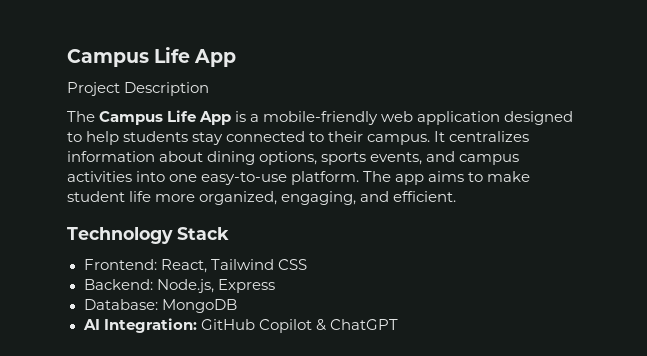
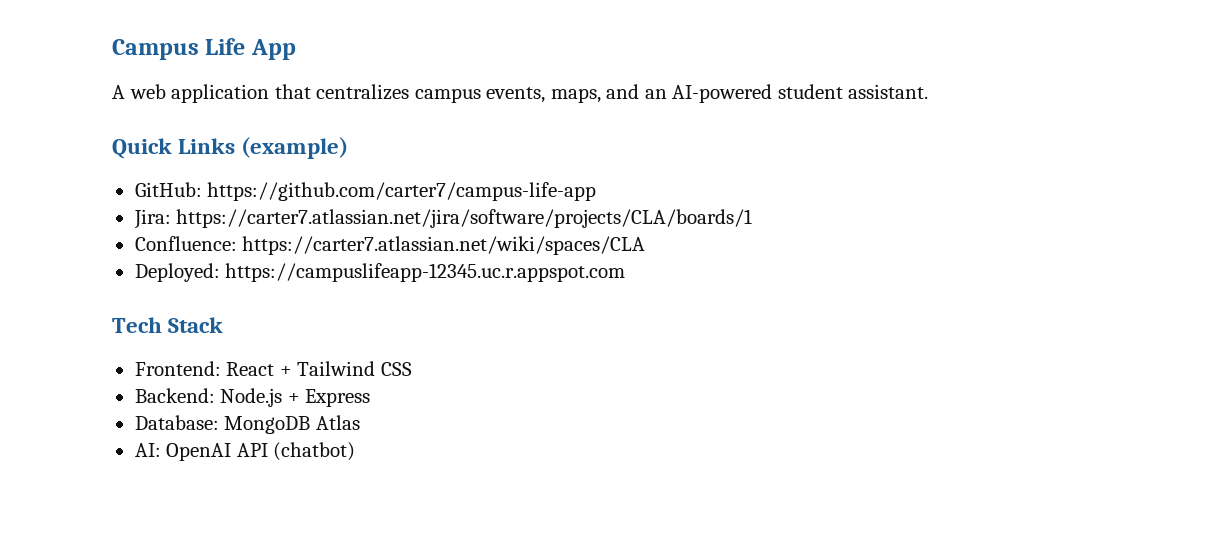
- Project Description
- The Campus Life App is a mobile-friendly web application designed to help students stay connected to their campus. It centralizes information about dining options, sports events, and campus activities into one easy-to-use platform. The app aims to make student life more organized, engaging, and efficient.
- Technology Stack
+ A web application that centralizes campus events, maps, and an AI-powered student assistant.
+ Quick Links (example)
+ GitHub: https://github.com/carter7/campus-life-app
+ Jira: https://carter7.atlassian.net/jira/software/projects/CLA/boards/1
+ Confluence: https://carter7.atlassian.net/wiki/spaces/CLA
+ Deployed: https://campuslifeapp-12345.uc.r.appspot.com
+ Tech Stack
- Frontend: React, Tailwind CSS
+ Frontend: React + Tailwind CSS
- Backend: Node.js, Express
+ Backend: Node.js + Express
- Database: MongoDB
- AI Integration: GitHub Copilot & ChatGPT
+ Database: MongoDB Atlas
+ AI: OpenAI API (chatbot)

